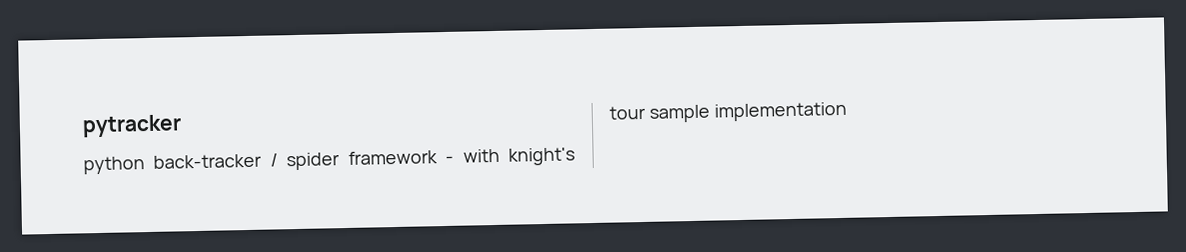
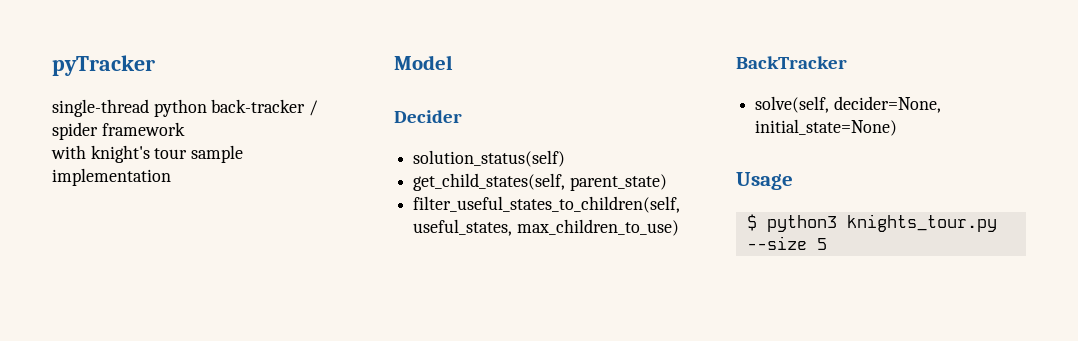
- pytracker
- python back-tracker / spider framework - with knight's tour sample implementation
+ pyTracker
+ single-thread python back-tracker / spider framework
+ with knight's tour sample implementation
+ Model
+ Decider
+ solution_status(self)
+ get_child_states(self, parent_state)
+ filter_useful_states_to_children(self, useful_states, max_children_to_use)
+ BackTracker
+ solve(self, decider=None, initial_state=None)
+ Usage
+ $ python3 knights_tour.py --size 5

